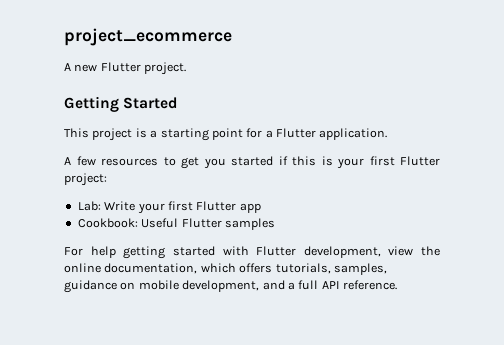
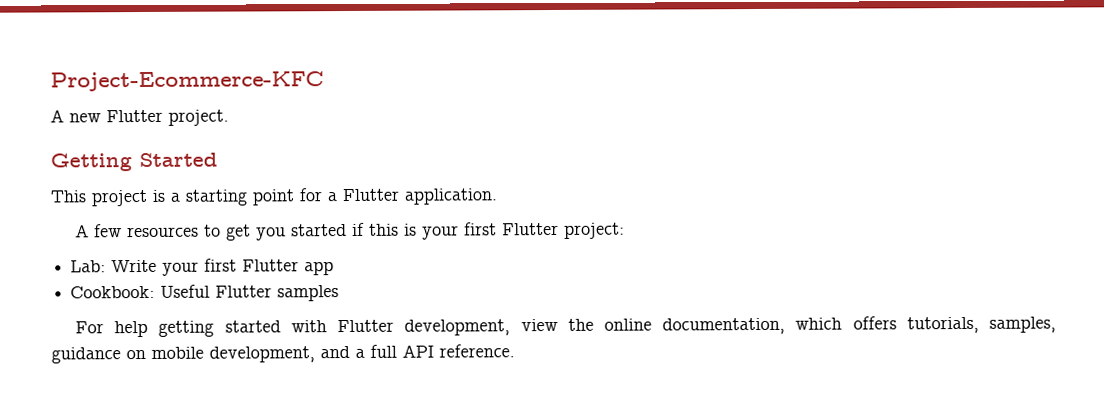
- project_ecommerce
+ Project-Ecommerce-KFC

